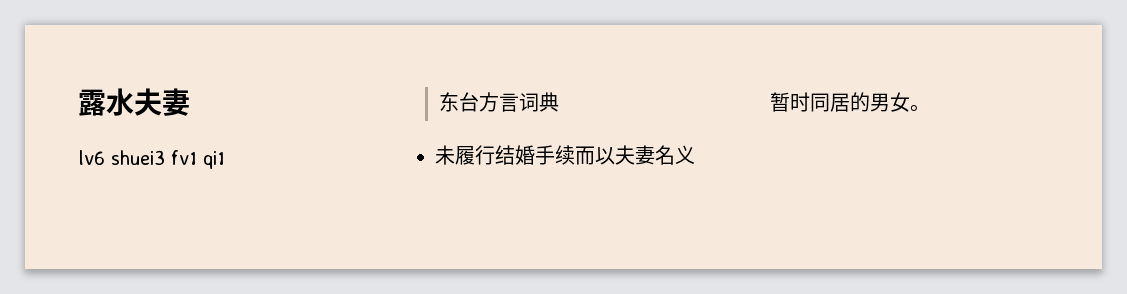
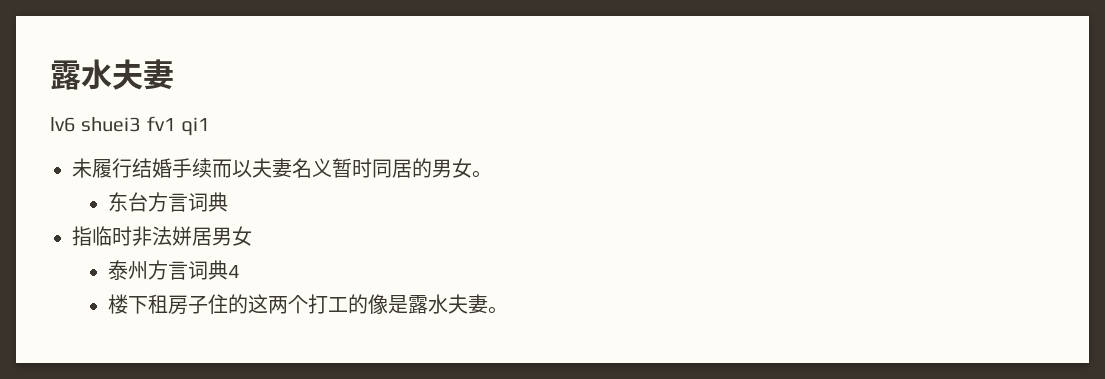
- 东台方言词典
+ 东台方言词典
+ 指临时非法姘居男女
+ 泰州方言词典4
+ 楼下租房子住的这两个打工的像是露水夫妻。

